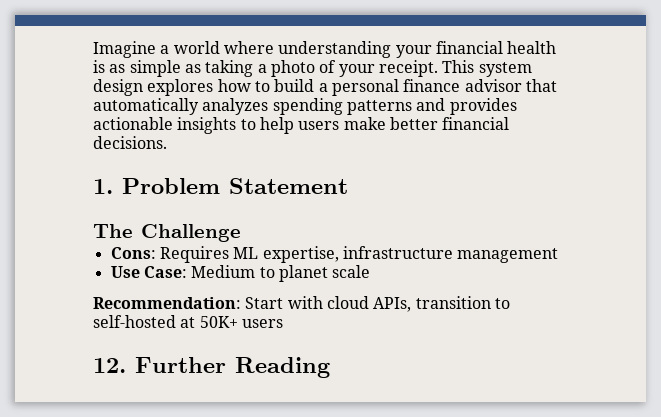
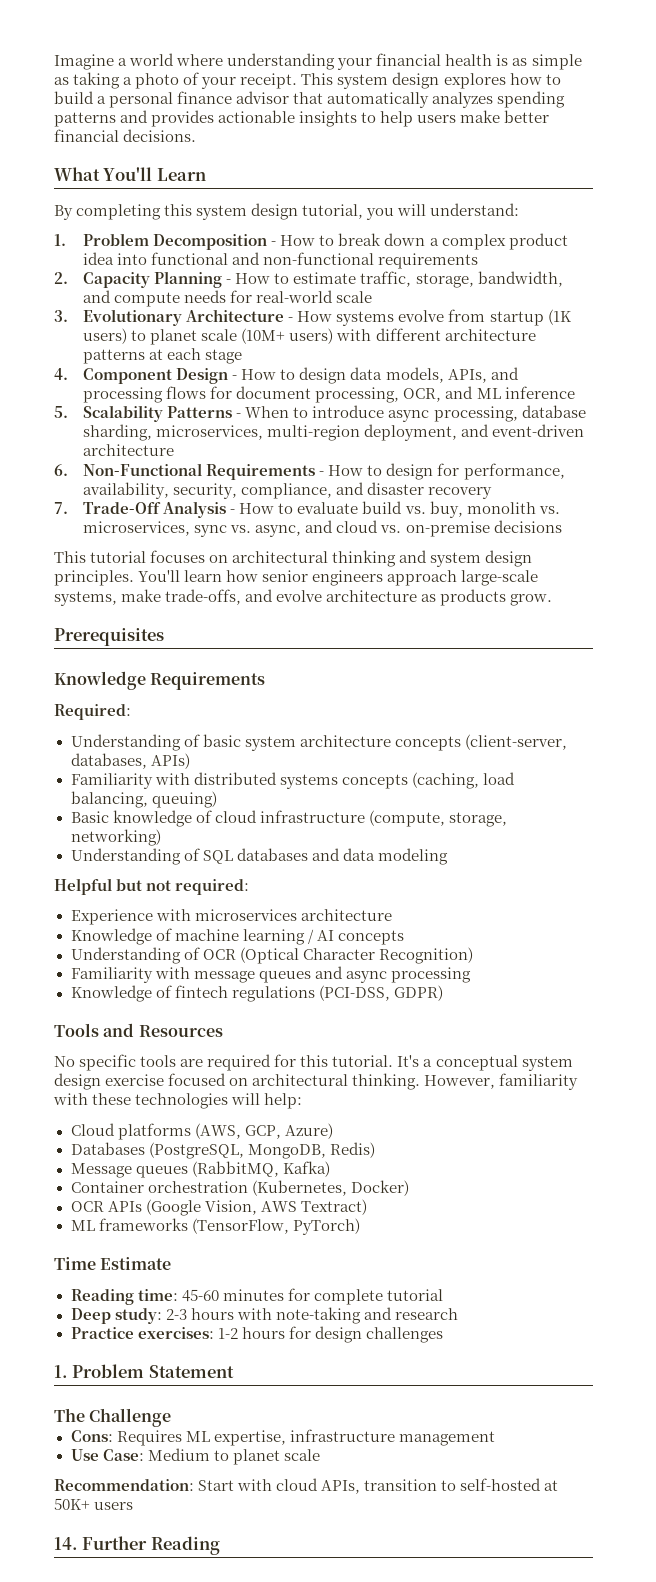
+ What You'll Learn
+ By completing this system design tutorial, you will understand:
+ 1. Problem Decomposition - How to break down a complex product idea into functional and non-functional requirements
+ 2. Capacity Planning - How to estimate traffic, storage, bandwidth, and compute needs for real-world scale
+ 3. Evolutionary Architecture - How systems evolve from startup (1K users) to planet scale (10M+ users) with different architecture patterns at each stage
+ 4. Component Design - How to design data models, APIs, and processing flows for document processing, OCR, and ML inference
+ 5. Scalability Patterns - When to introduce async processing, database sharding, microservices, multi-region deployment, and event-driven architecture
+ 6. Non-Functional Requirements - How to design for performance, availability, security, compliance, and disaster recovery
+ 7. Trade-Off Analysis - How to evaluate build vs. buy, monolith vs. microservices, sync vs. async, and cloud vs. on-premise decisions
+ This tutorial focuses on architectural thinking and system design principles. You'll learn how senior engineers approach large-scale systems, make trade-offs, and evolve architecture as products grow.
+ Prerequisites
+ Knowledge Requirements
+ Required:
+ Understanding of basic system architecture concepts (client-server, databases, APIs)
+ Familiarity with distributed systems concepts (caching, load balancing, queuing)
+ Basic knowledge of cloud infrastructure (compute, storage, networking)
+ Understanding of SQL databases and data modeling
+ Helpful but not required:
+ Experience with microservices architecture
+ Knowledge of machine learning / AI concepts
+ Understanding of OCR (Optical Character Recognition)
+ Familiarity with message queues and async processing
+ Knowledge of fintech regulations (PCI-DSS, GDPR)
+ Tools and Resources
+ No specific tools are required for this tutorial. It's a conceptual system design exercise focused on architectural thinking. However, familiarity with these technologies will help:
+ Cloud platforms (AWS, GCP, Azure)
+ Databases (PostgreSQL, MongoDB, Redis)
+ Message queues (RabbitMQ, Kafka)
+ Container orchestration (Kubernetes, Docker)
+ OCR APIs (Google Vision, AWS Textract)
+ ML frameworks (TensorFlow, PyTorch)
+ Time Estimate
+ Reading time: 45-60 minutes for complete tutorial
+ Deep study: 2-3 hours with note-taking and research
+ Practice exercises: 1-2 hours for design challenges
- 12. Further Reading
+ 14. Further Reading

